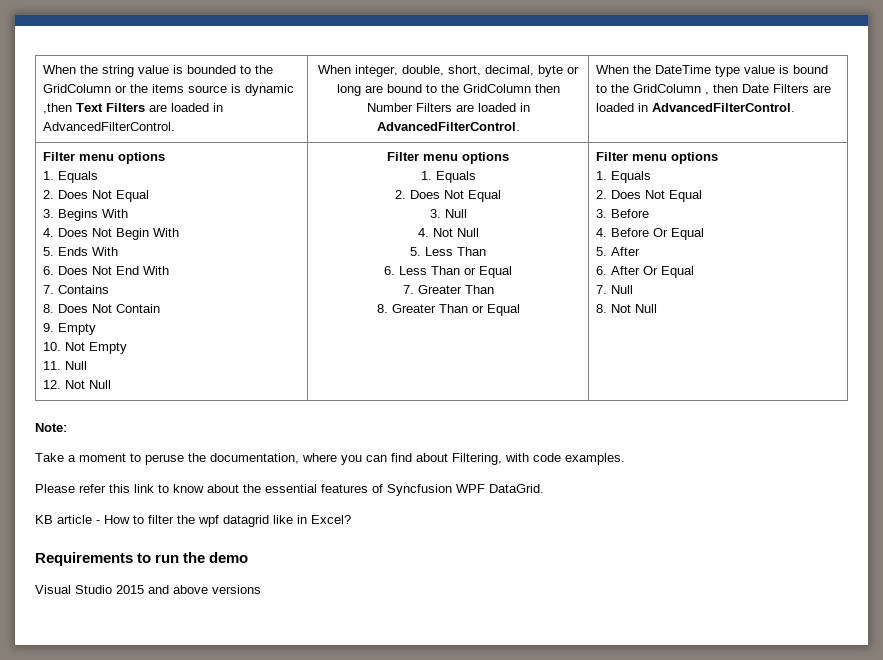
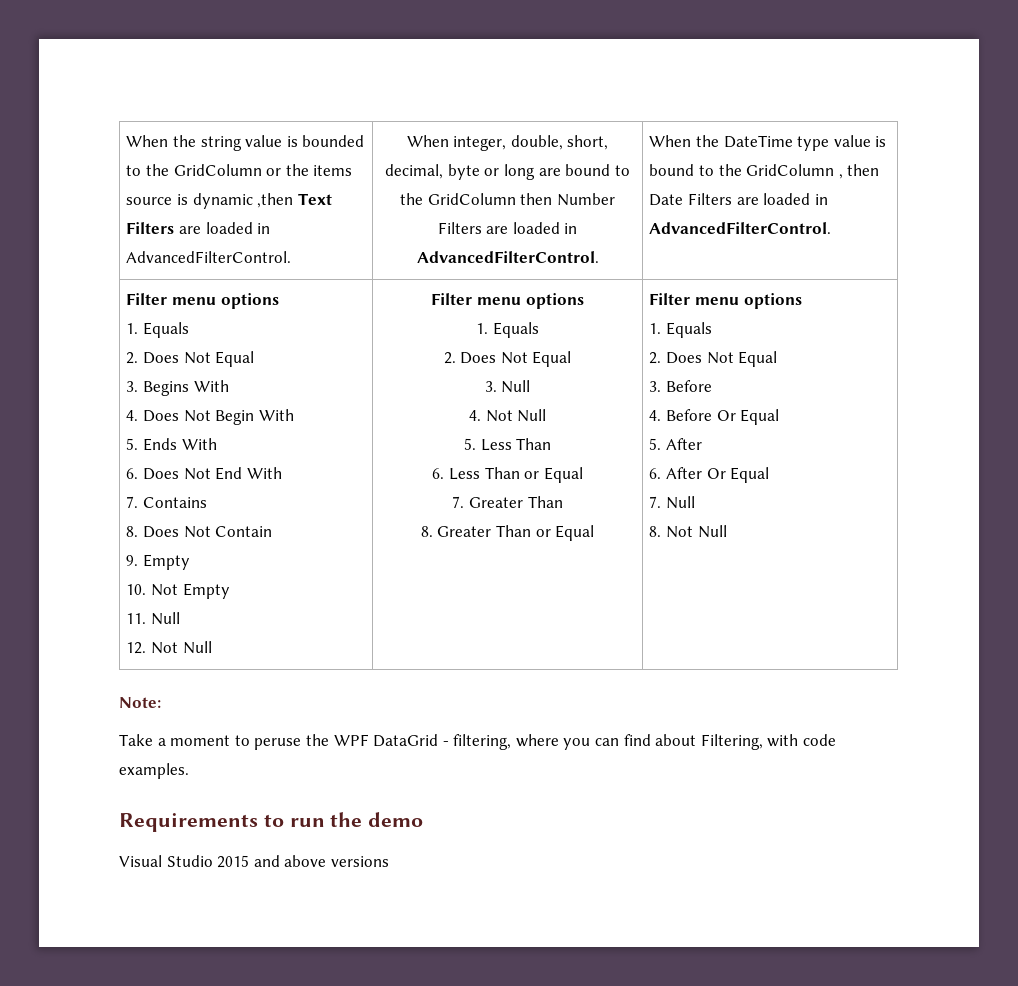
- Take a moment to peruse the documentation, where you can find about Filtering, with code examples.
+ Take a moment to peruse the WPF DataGrid - filtering, where you can find about Filtering, with code examples.
- Please refer this link to know about the essential features of Syncfusion WPF DataGrid.
- KB article - How to filter the wpf datagrid like in Excel?

